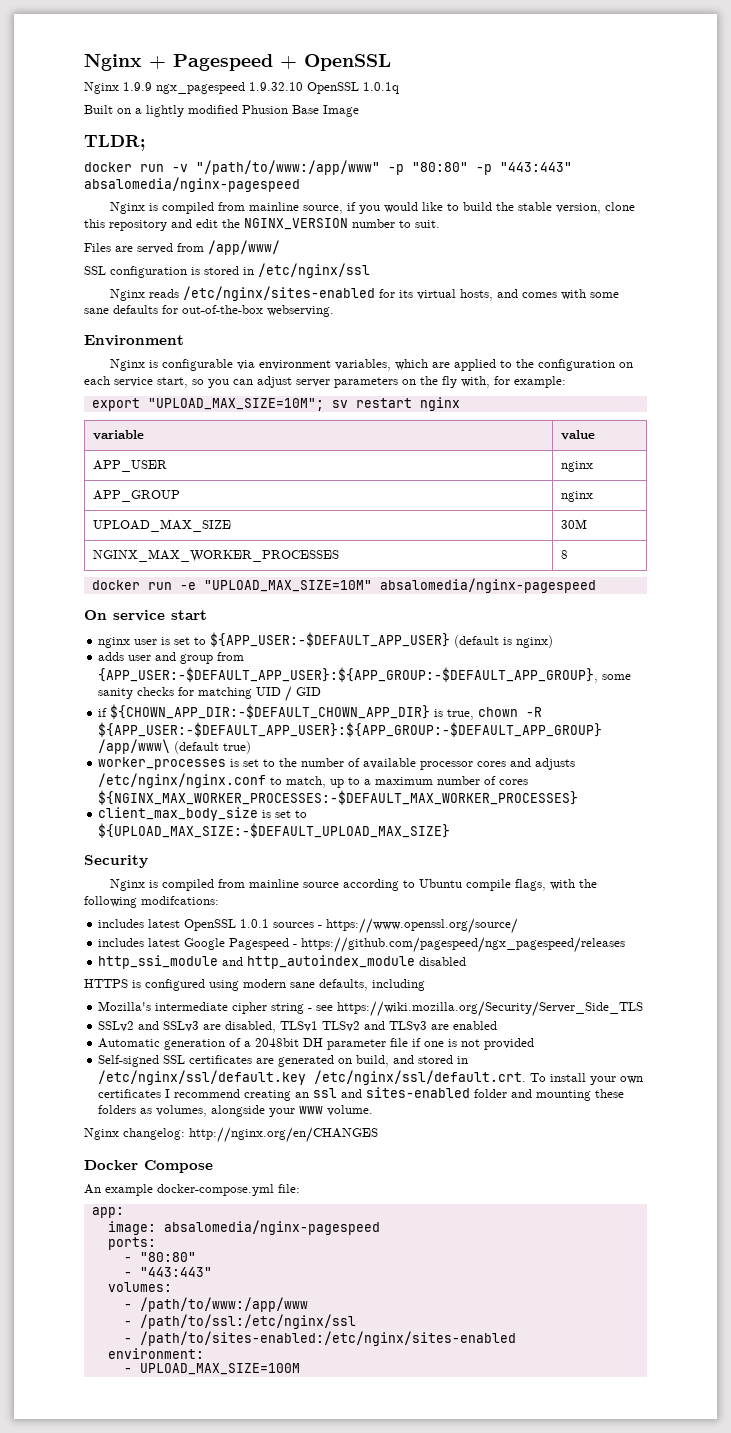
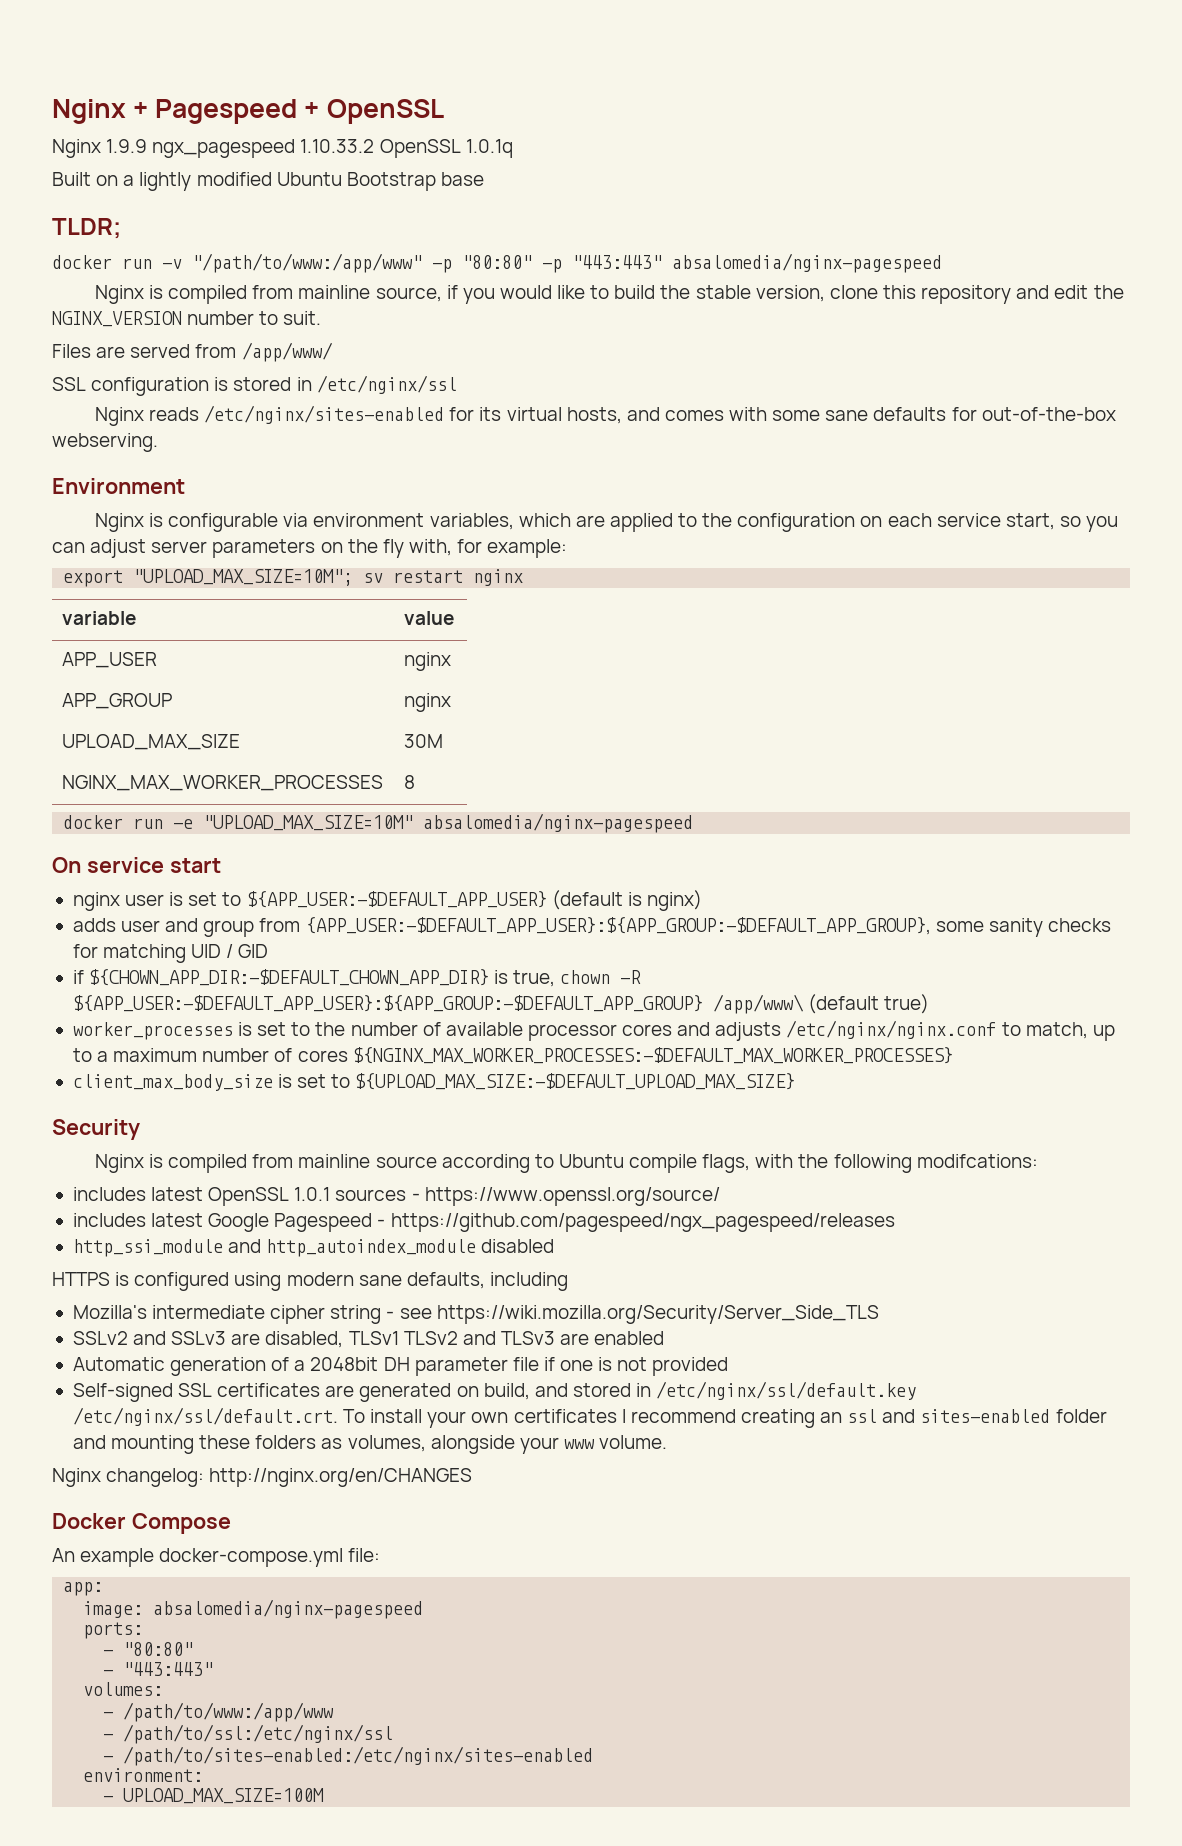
- Nginx 1.9.9 ngx_pagespeed 1.9.32.10 OpenSSL 1.0.1q
+ Nginx 1.9.9 ngx_pagespeed 1.10.33.2 OpenSSL 1.0.1q
- Built on a lightly modified Phusion Base Image
+ Built on a lightly modified Ubuntu Bootstrap base

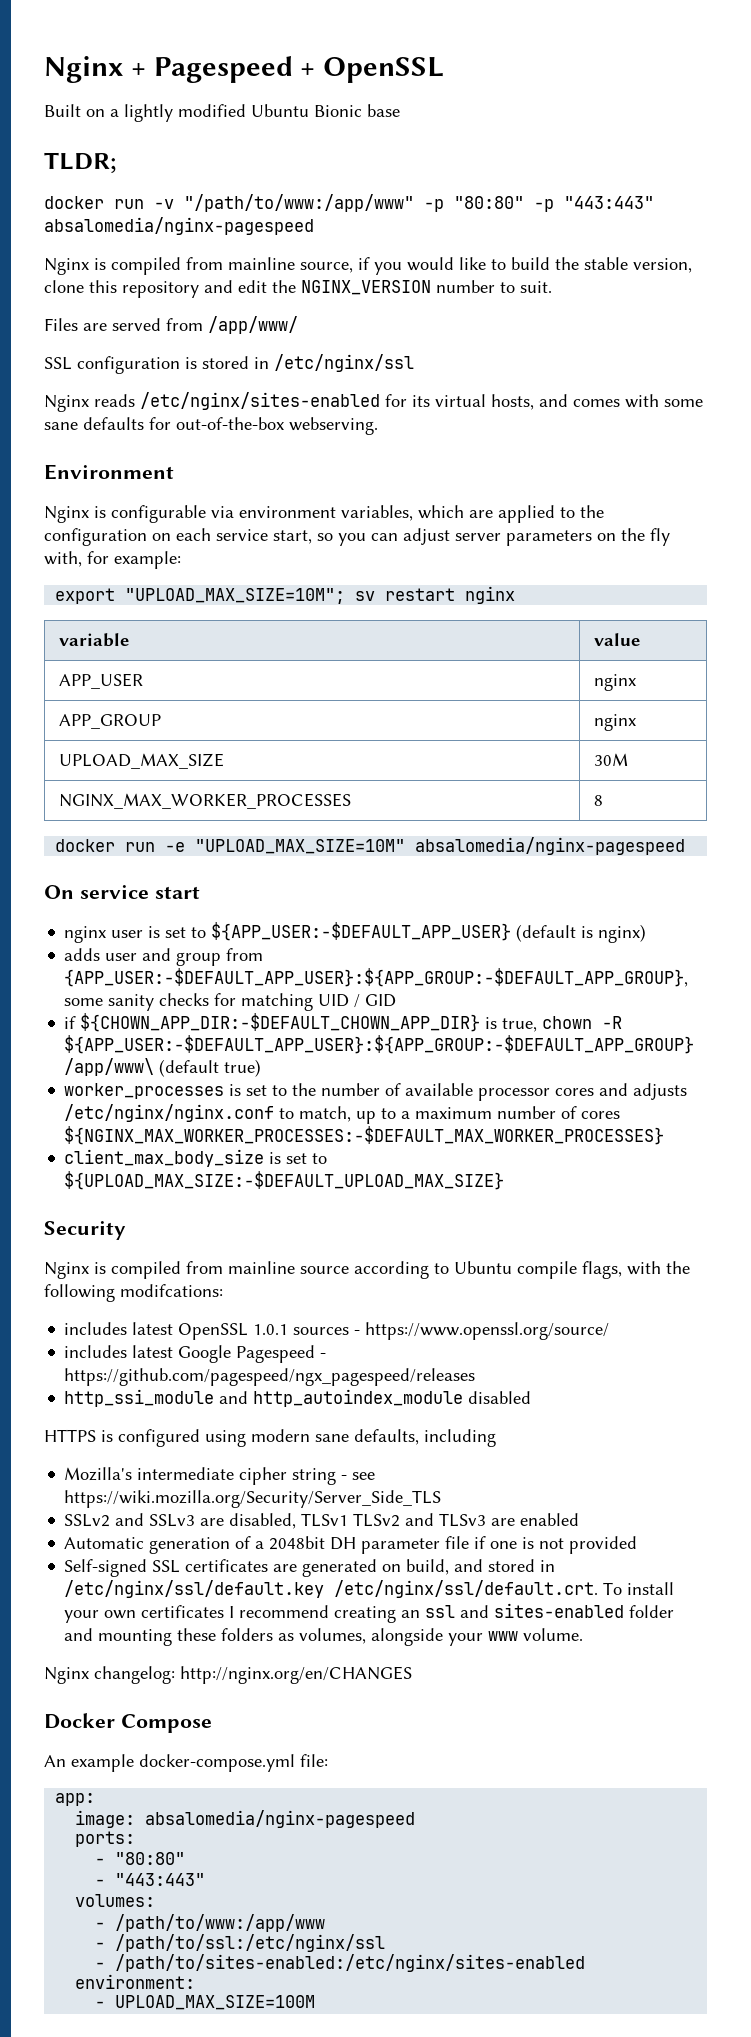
- Nginx 1.9.9 ngx_pagespeed 1.10.33.2 OpenSSL 1.0.1q
- Built on a lightly modified Ubuntu Bootstrap base
+ Built on a lightly modified Ubuntu Bionic base

